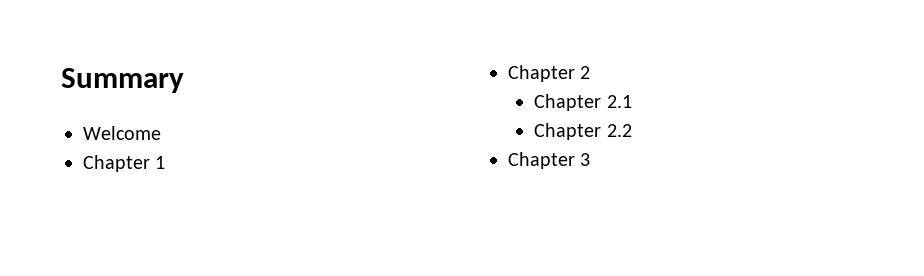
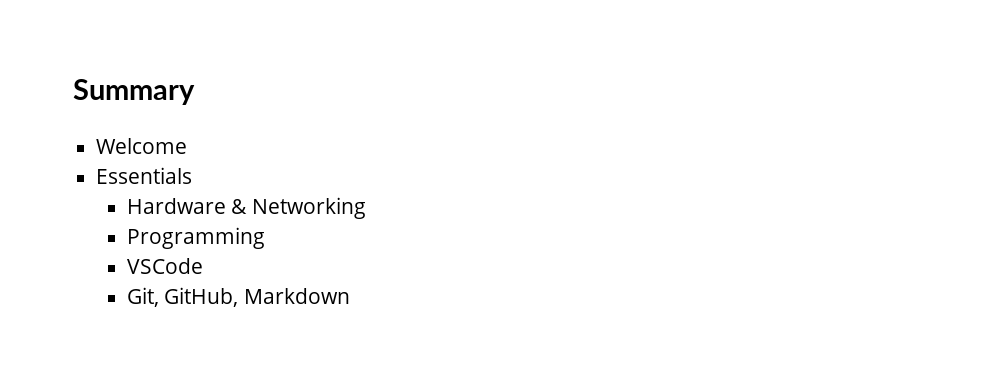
- Chapter 1
- Chapter 2
- Chapter 2.1
- Chapter 2.2
- Chapter 3
+ Essentials
+ Hardware & Networking
+ Programming
+ VSCode
+ Git, GitHub, Markdown

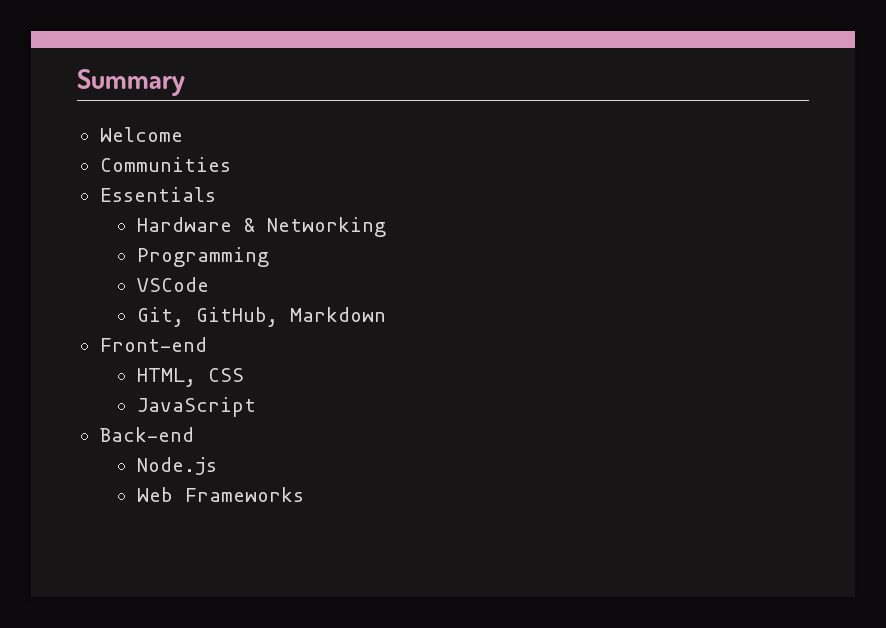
+ Communities
+ Front-end
+ HTML, CSS
+ JavaScript
+ Back-end
+ Node.js
+ Web Frameworks

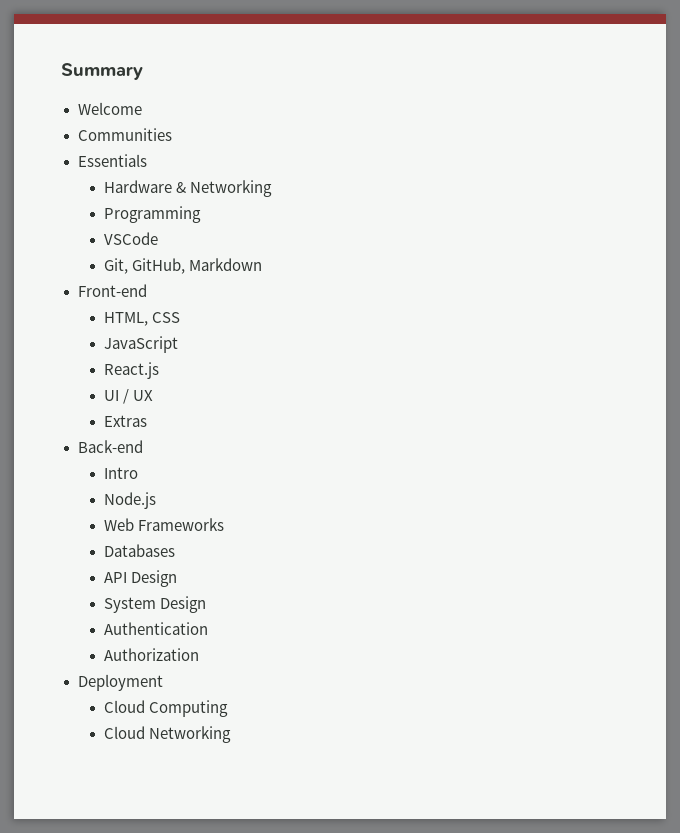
+ React.js
+ UI / UX
+ Extras
+ Intro
+ Databases
+ API Design
+ System Design
+ Authentication
+ Authorization
+ Deployment
+ Cloud Computing
+ Cloud Networking

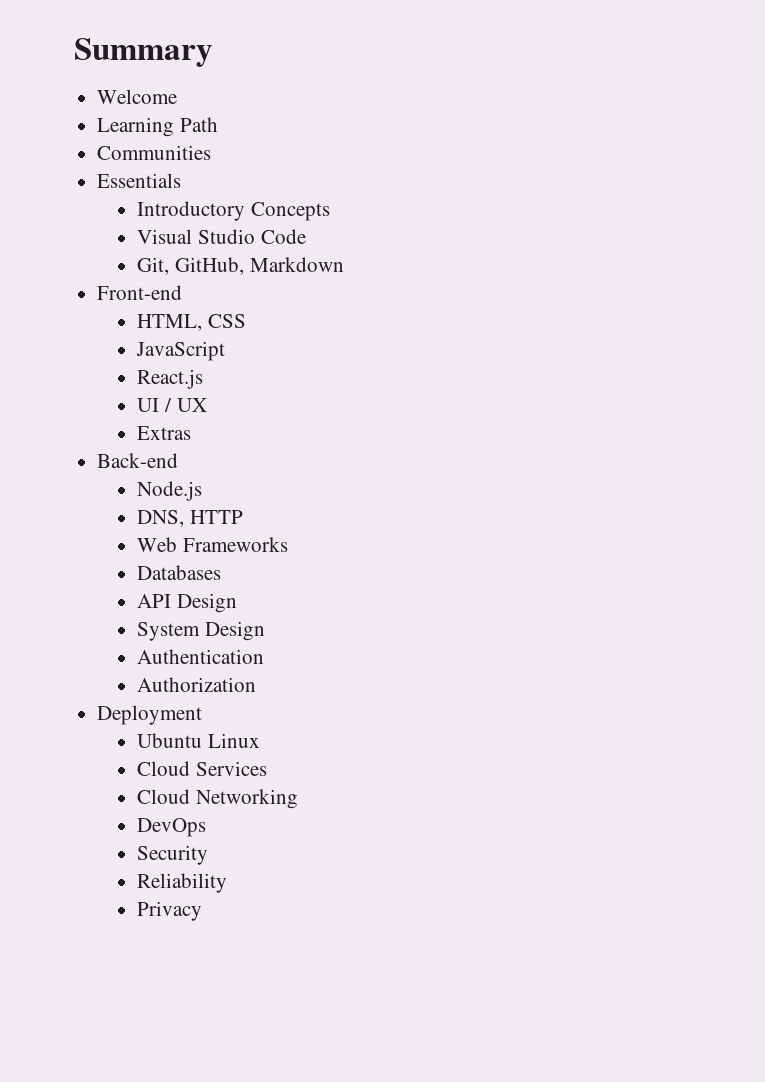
+ Learning Path
- Hardware & Networking
- Programming
- VSCode
+ Introductory Concepts
+ Visual Studio Code
- Intro
  Node.js
+ DNS, HTTP
- Cloud Computing
+ Ubuntu Linux
+ Cloud Services
+ DevOps
+ Security
+ Reliability
+ Privacy

